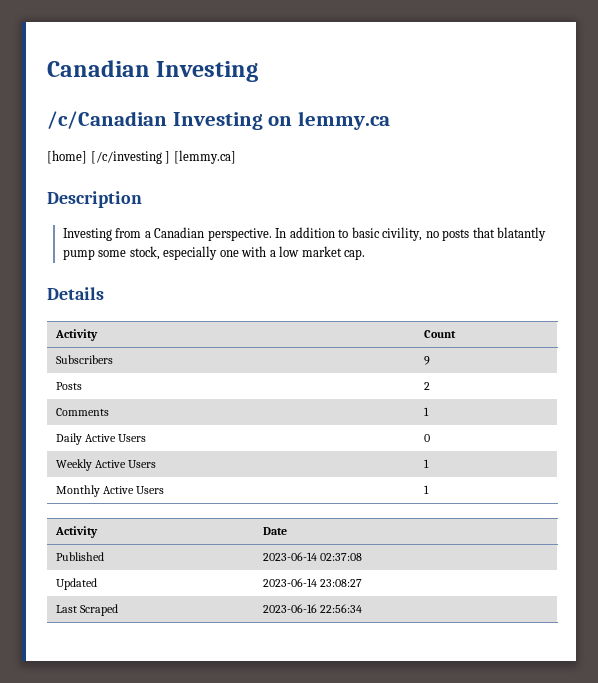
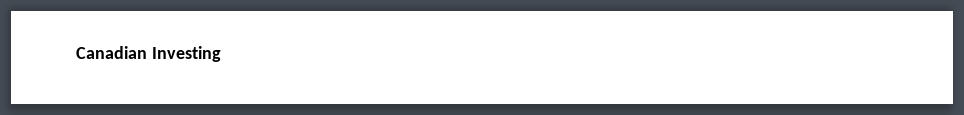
- /c/Canadian Investing on lemmy.ca
- [home] [/c/investing ] [lemmy.ca]
- Description
- Investing from a Canadian perspective. In addition to basic civility, no posts that blatantly pump some stock, especially one with a low market cap.
- Details
- Activity | Count
- Subscribers | 9
- Posts | 2
- Comments | 1
- Daily Active Users | 0
- Weekly Active Users | 1
- Monthly Active Users | 1
- Activity | Date
- Published | 2023-06-14 02:37:08
- Updated | 2023-06-14 23:08:27
- Last Scraped | 2023-06-16 22:56:34

